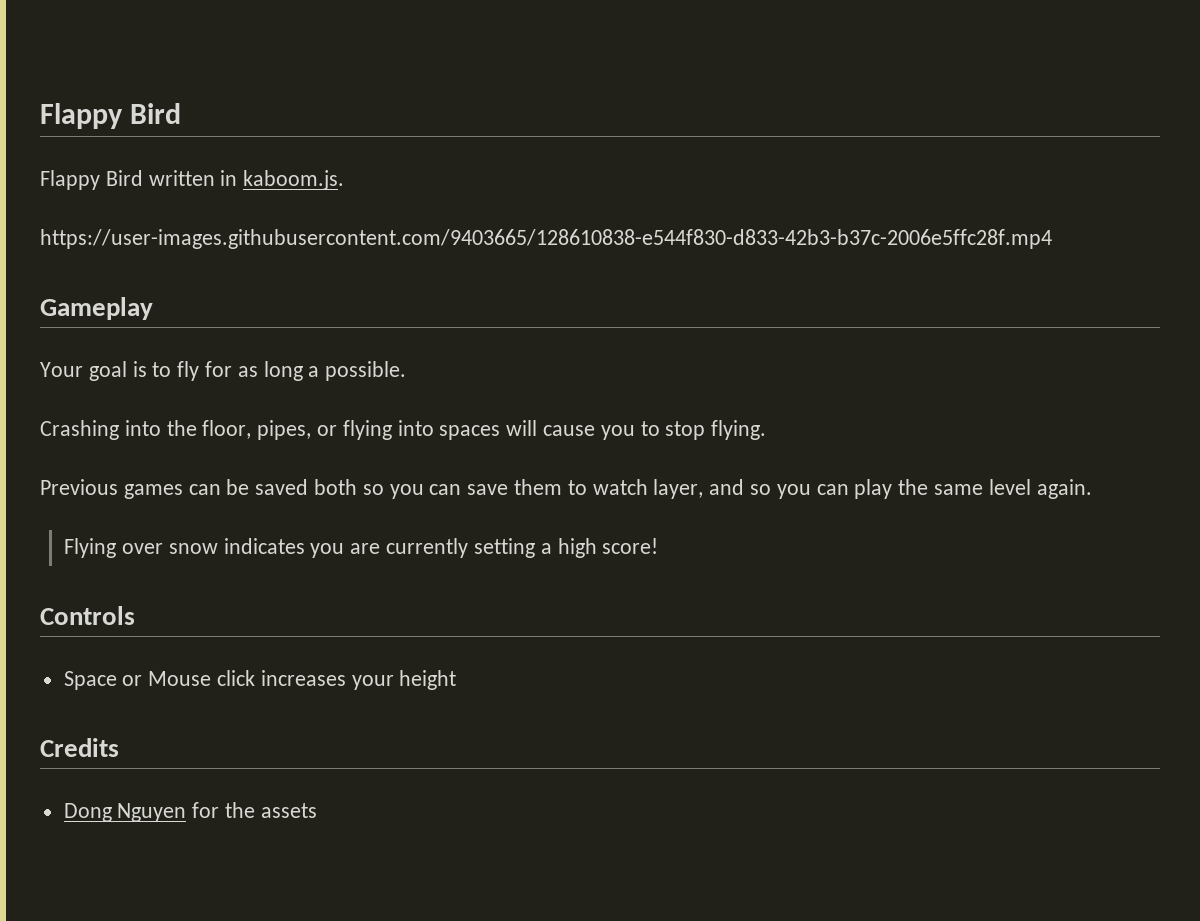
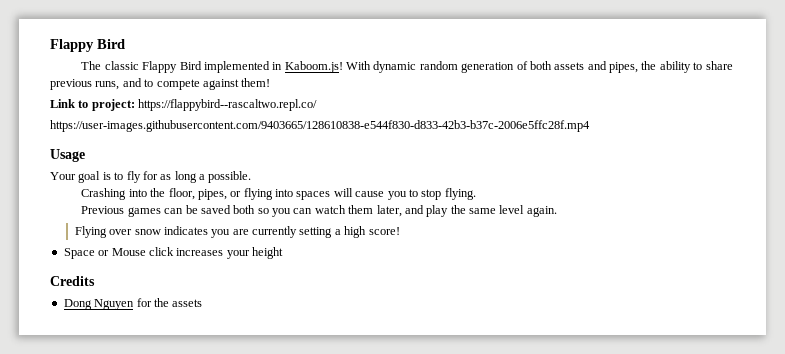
- Flappy Bird written in kaboom.js.
+ The classic Flappy Bird implemented in Kaboom.js! With dynamic random generation of both assets and pipes, the ability to share previous runs, and to compete against them!
+ Link to project: https://flappybird--rascaltwo.repl.co/
- Gameplay
+ Usage
- Previous games can be saved both so you can save them to watch layer, and so you can play the same level again.
+ Previous games can be saved both so you can watch them later, and play the same level again.
- Controls

